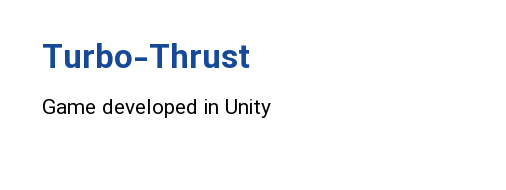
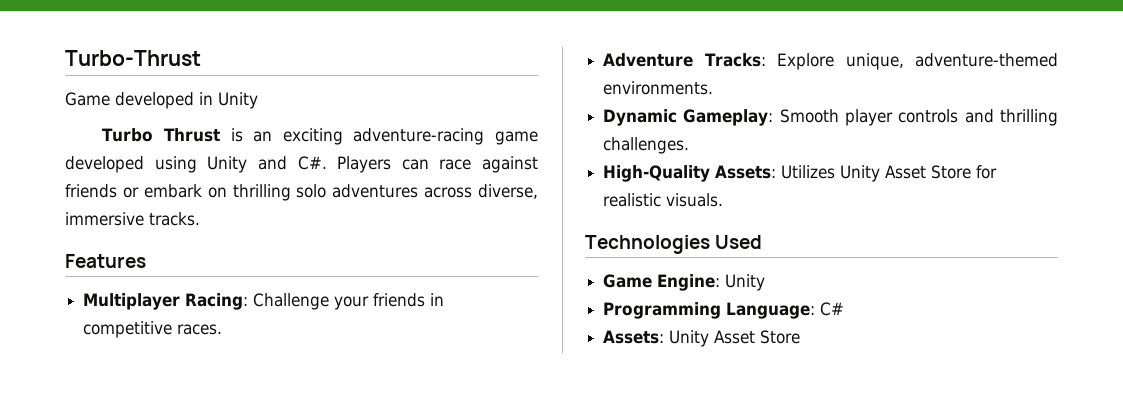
+ Turbo Thrust is an exciting adventure-racing game developed using Unity and C#. Players can race against friends or embark on thrilling solo adventures across diverse, immersive tracks.
+ Features
+ Multiplayer Racing: Challenge your friends in competitive races.
+ Adventure Tracks: Explore unique, adventure-themed environments.
+ Dynamic Gameplay: Smooth player controls and thrilling challenges.
+ High-Quality Assets: Utilizes Unity Asset Store for realistic visuals.
+ Technologies Used
+ Game Engine: Unity
+ Programming Language: C#
+ Assets: Unity Asset Store

